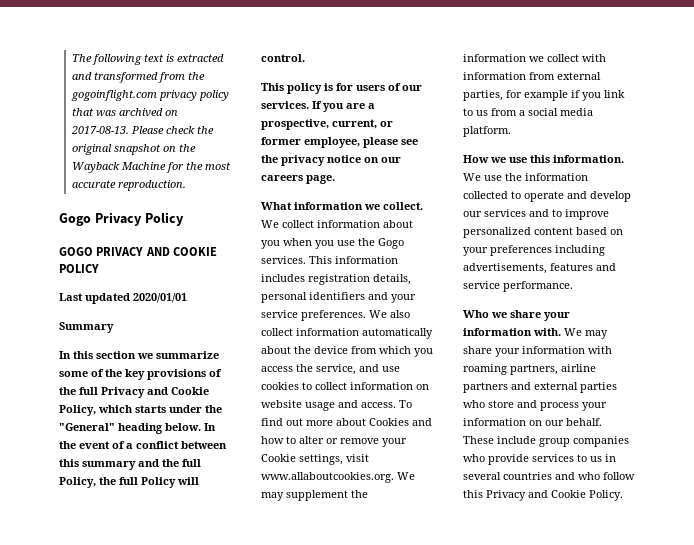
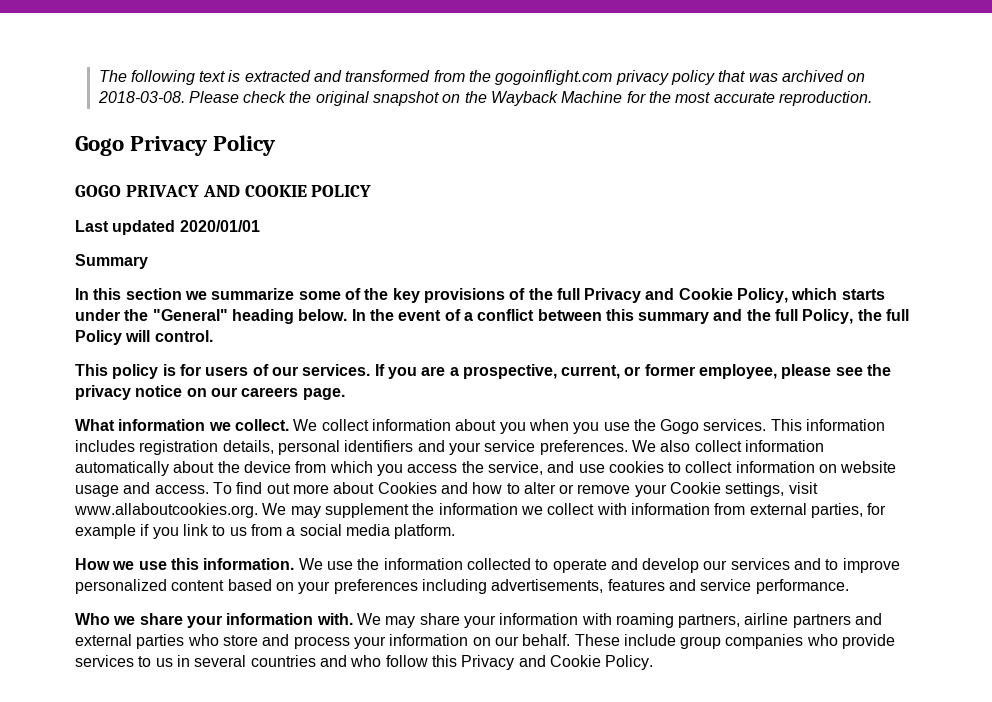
- The following text is extracted and transformed from the gogoinflight.com privacy policy that was archived on 2017-08-13.
+ The following text is extracted and transformed from the gogoinflight.com privacy policy that was archived on 2018-03-08.

